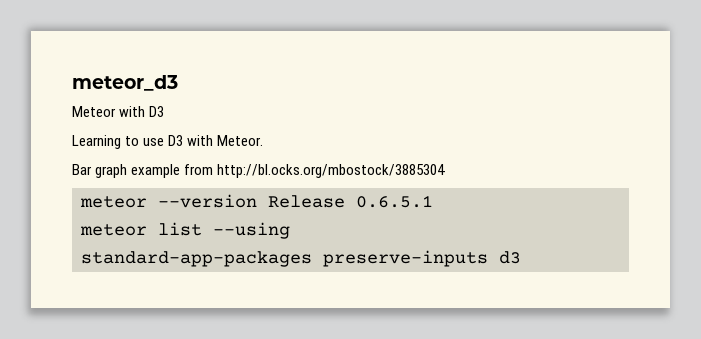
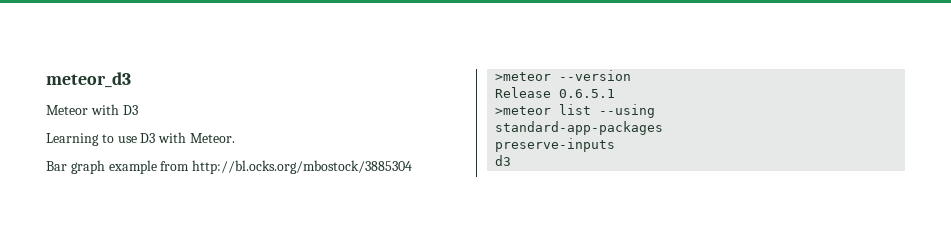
- meteor --version Release 0.6.5.1
+ >meteor --version
+ Release 0.6.5.1
- meteor list --using
+ >meteor list --using
- standard-app-packages preserve-inputs d3
+ standard-app-packages
+ preserve-inputs
+ d3

